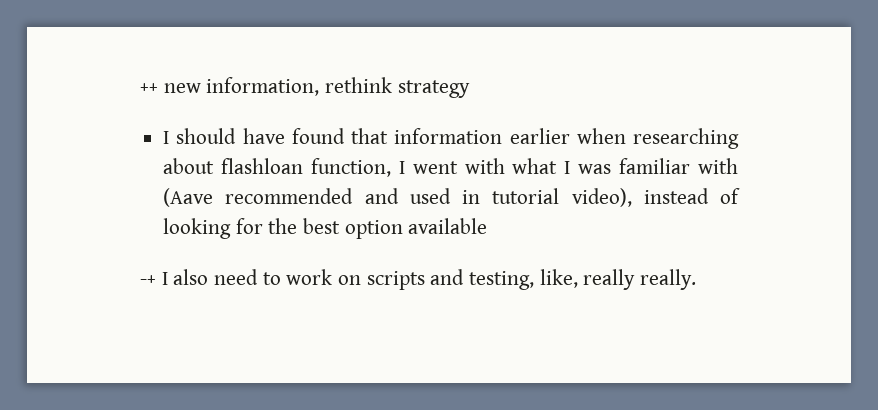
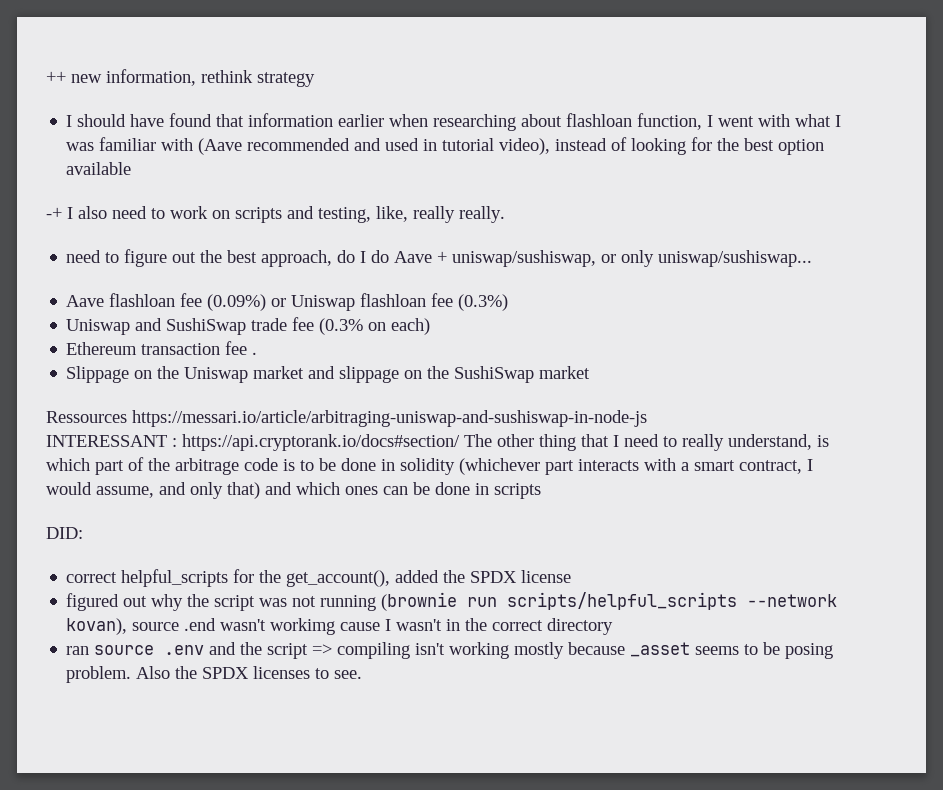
+ need to figure out the best approach, do I do Aave + uniswap/sushiswap, or only uniswap/sushiswap...
+ Aave flashloan fee (0.09%) or Uniswap flashloan fee (0.3%)
+ Uniswap and SushiSwap trade fee (0.3% on each)
+ Ethereum transaction fee .
+ Slippage on the Uniswap market and slippage on the SushiSwap market
+ Ressources https://messari.io/article/arbitraging-uniswap-and-sushiswap-in-node-js
+ INTERESSANT : https://api.cryptorank.io/docs#section/ The other thing that I need to really understand, is which part of the arbitrage code is to be done in solidity (whichever part interacts with a smart contract, I would assume, and only that) and which ones can be done in scripts
+ DID:
+ correct helpful_scripts for the get_account(), added the SPDX license
+ figured out why the script was not running (brownie run scripts/helpful_scripts --network kovan), source .end wasn't workimg cause I wasn't in the correct directory
+ ran source .env and the script => compiling isn't working mostly because _asset seems to be posing problem. Also the SPDX licenses to see.

